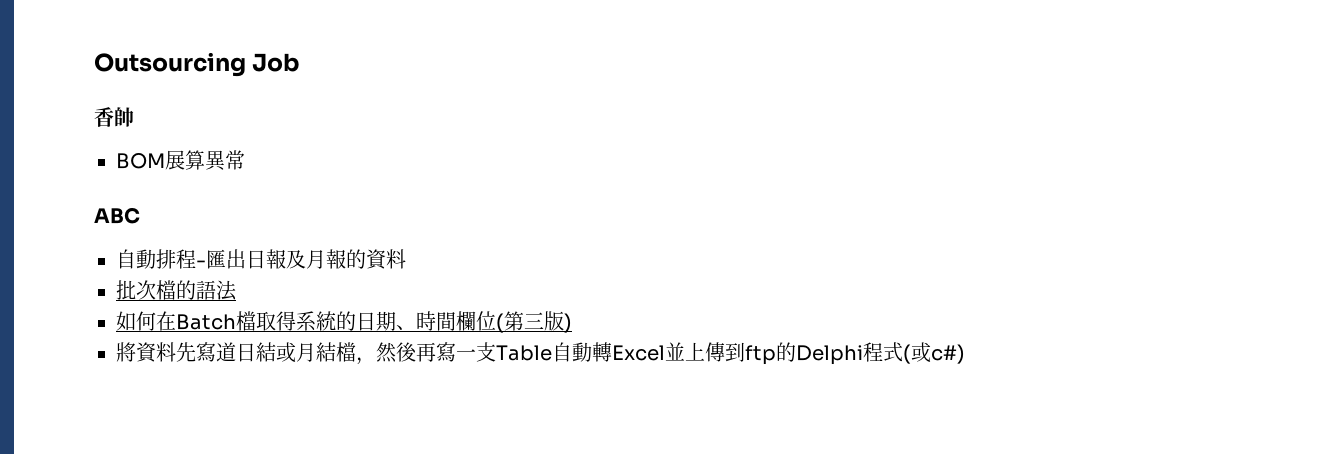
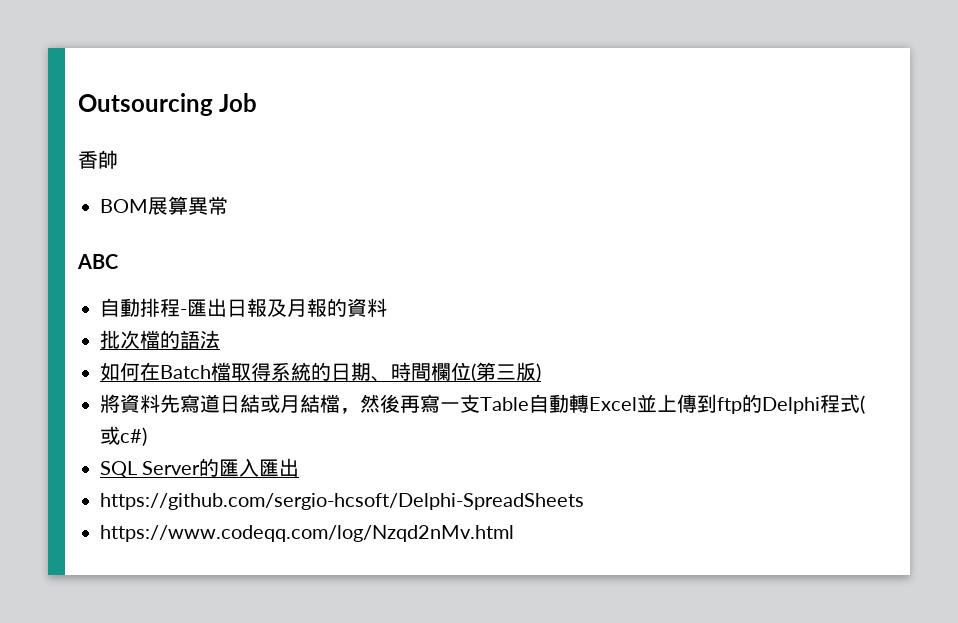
+ SQL Server的匯入匯出
+ https://github.com/sergio-hcsoft/Delphi-SpreadSheets
+ https://www.codeqq.com/log/Nzqd2nMv.html

